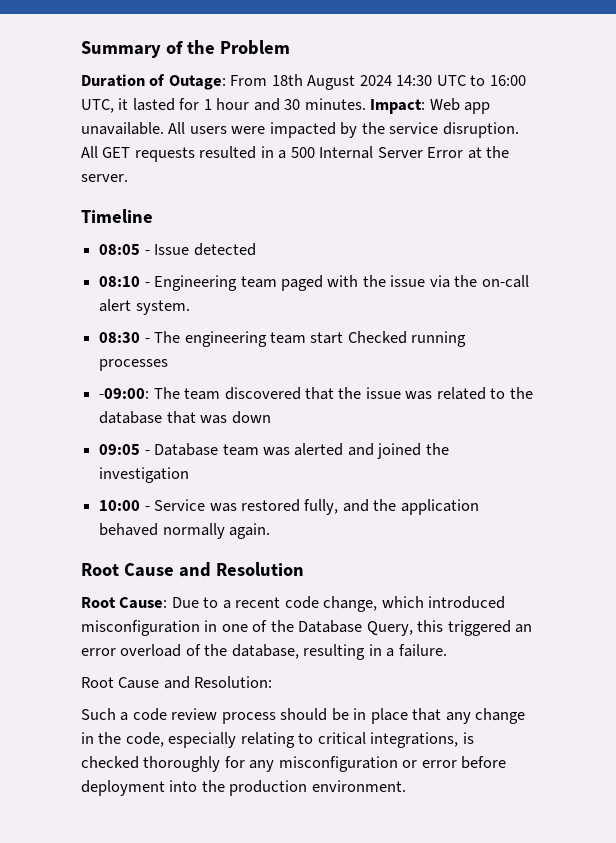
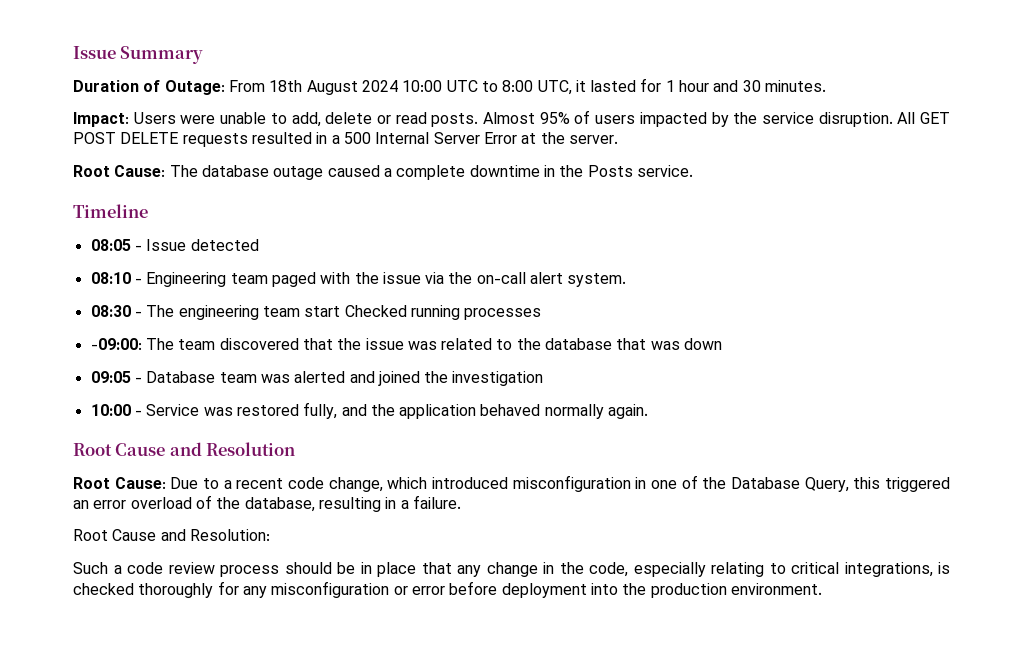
- Summary of the Problem
+ Issue Summary
- Duration of Outage: From 18th August 2024 14:30 UTC to 16:00 UTC, it lasted for 1 hour and 30 minutes. Impact: Web app unavailable. All users were impacted by the service disruption.
+ Duration of Outage: From 18th August 2024 10:00 UTC to 8:00 UTC, it lasted for 1 hour and 30 minutes.
+ Impact: Users were unable to add, delete or read posts. Almost 95% of users impacted by the service disruption.
- All GET requests resulted in a 500 Internal Server Error at the server.
+ All GET POST DELETE requests resulted in a 500 Internal Server Error at the server.
+ Root Cause: The database outage caused a complete downtime in the Posts service.

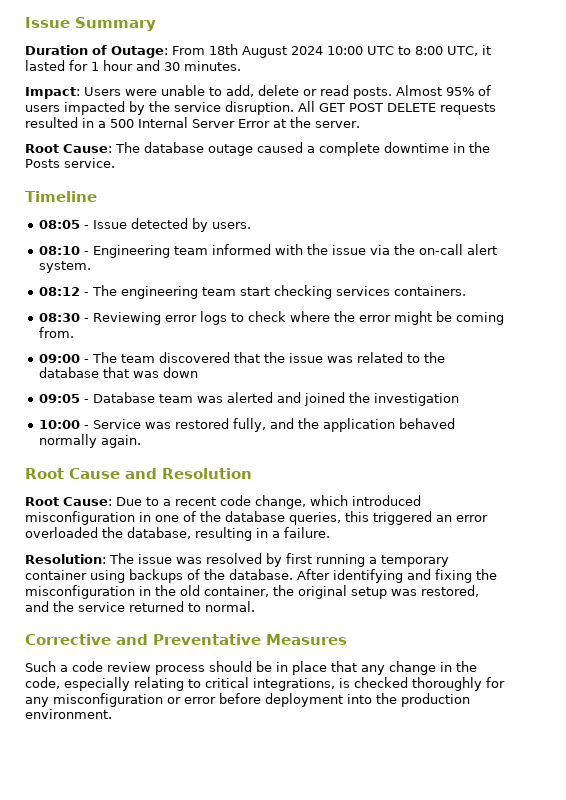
- 08:05 - Issue detected
+ 08:05 - Issue detected by users.
- 08:10 - Engineering team paged with the issue via the on-call alert system.
+ 08:10 - Engineering team informed with the issue via the on-call alert system.
- 08:30 - The engineering team start Checked running processes
- -09:00: The team discovered that the issue was related to the database that was down
+ 08:12 - The engineering team start checking services containers.
+ 08:30 - Reviewing error logs to check where the error might be coming from.
+ 09:00 - The team discovered that the issue was related to the database that was down
- Root Cause: Due to a recent code change, which introduced misconfiguration in one of the Database Query, this triggered an error overload of the database, resulting in a failure.
+ Root Cause: Due to a recent code change, which introduced misconfiguration in one of the database queries, this triggered an error overloaded the database, resulting in a failure.
- Root Cause and Resolution:
+ Resolution: The issue was resolved by first running a temporary container using backups of the database. After identifying and fixing the misconfiguration in the old container, the original setup was restored, and the service returned to normal.
+ Corrective and Preventative Measures

